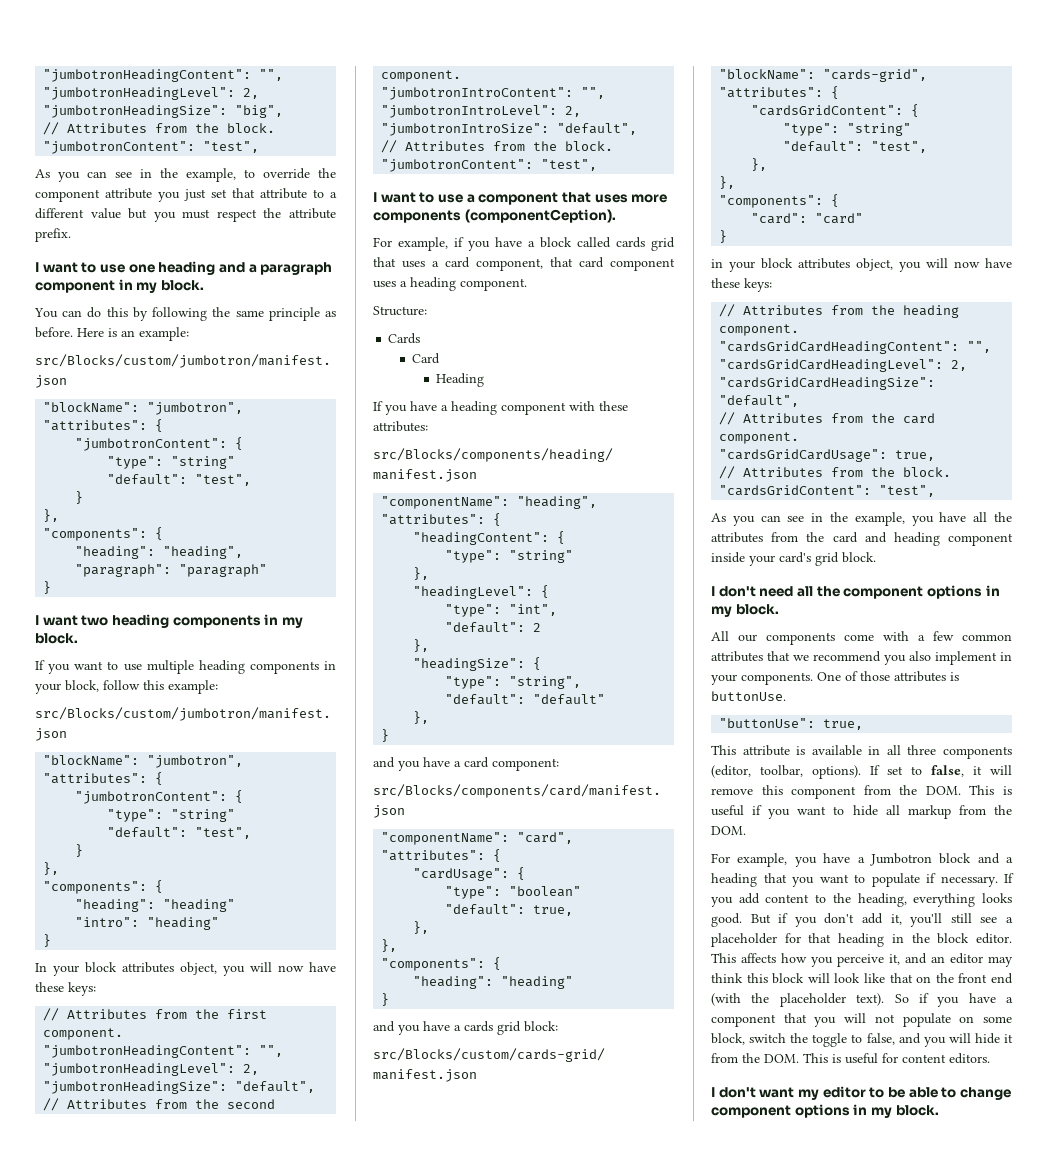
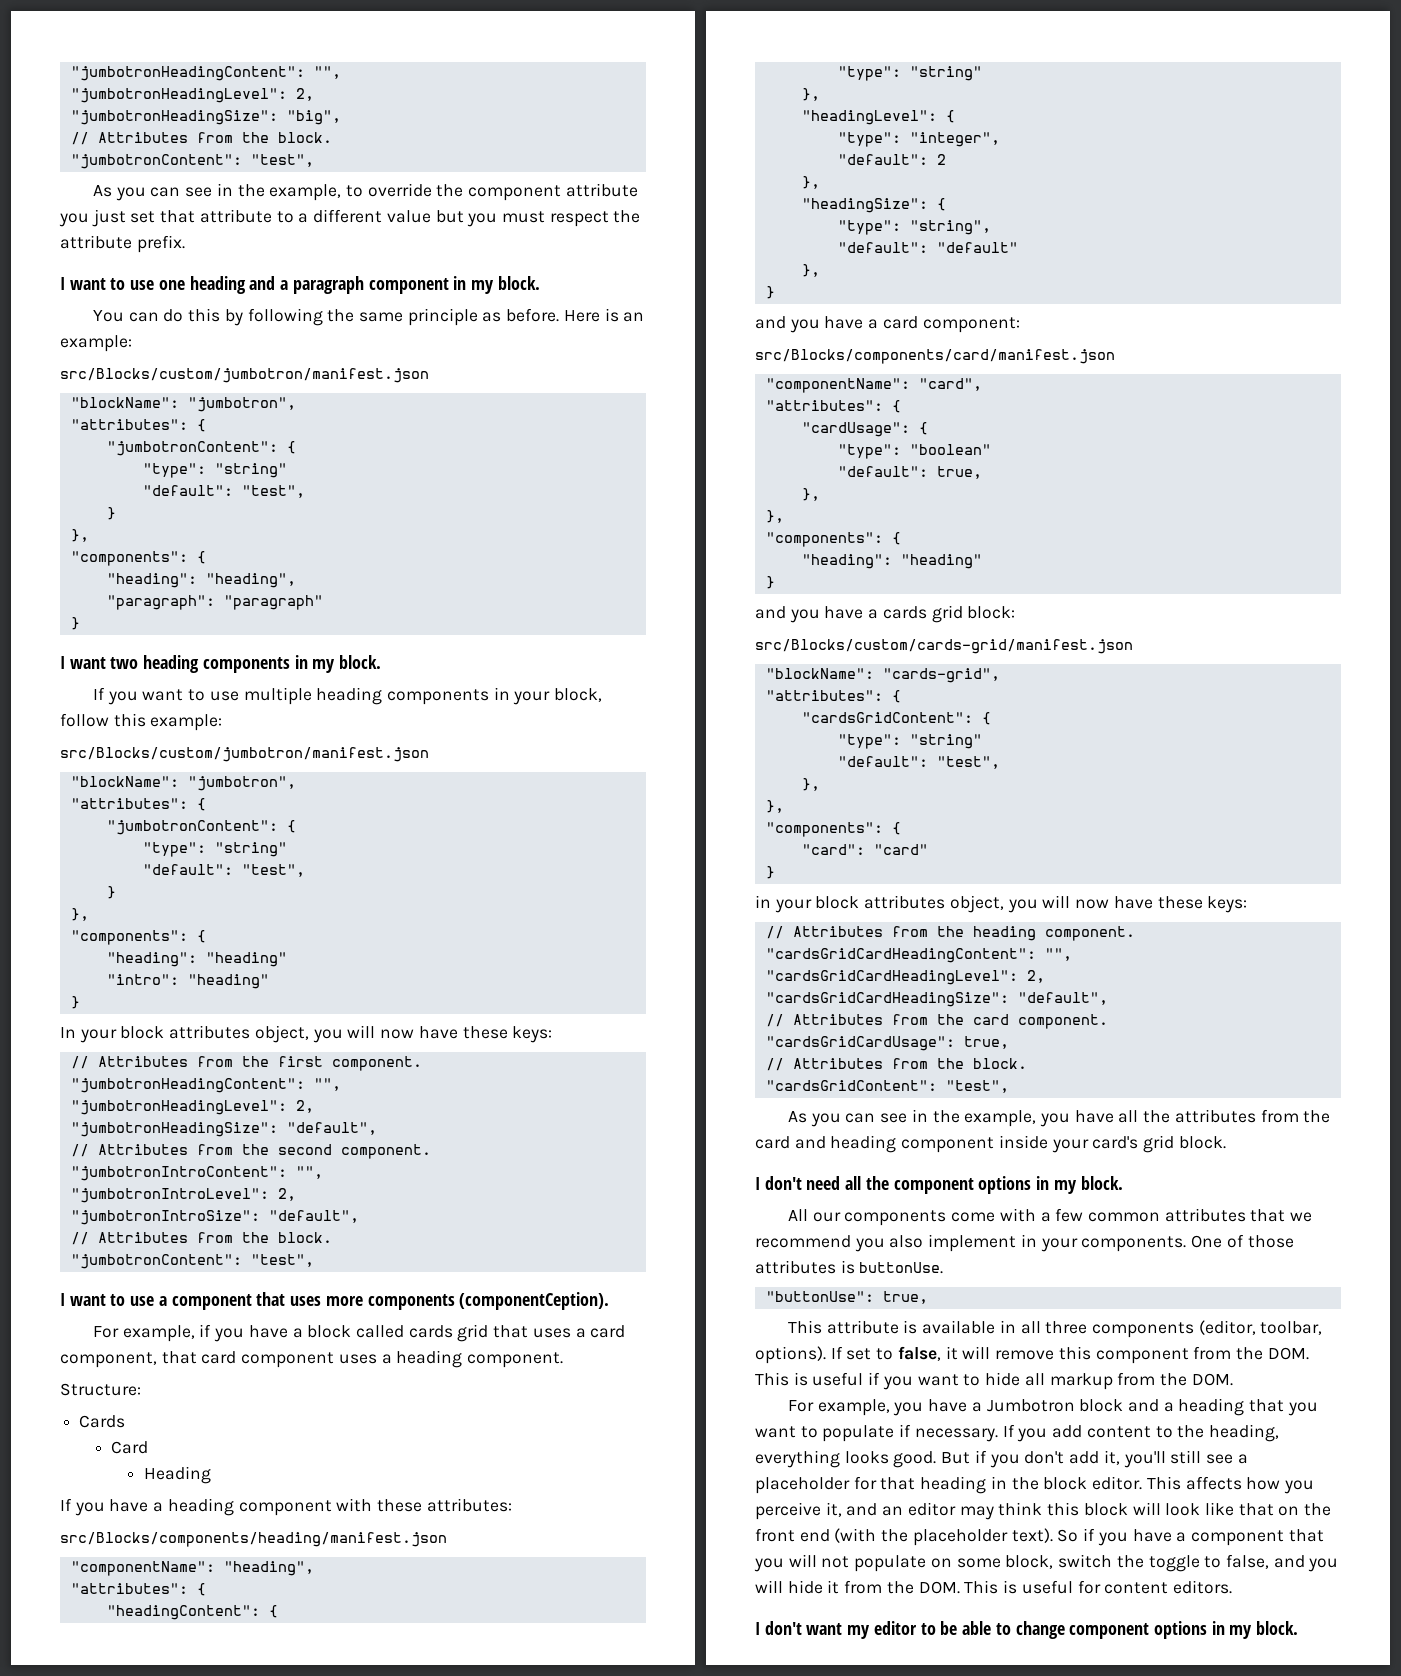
- "type": "int",
+ "type": "integer",

